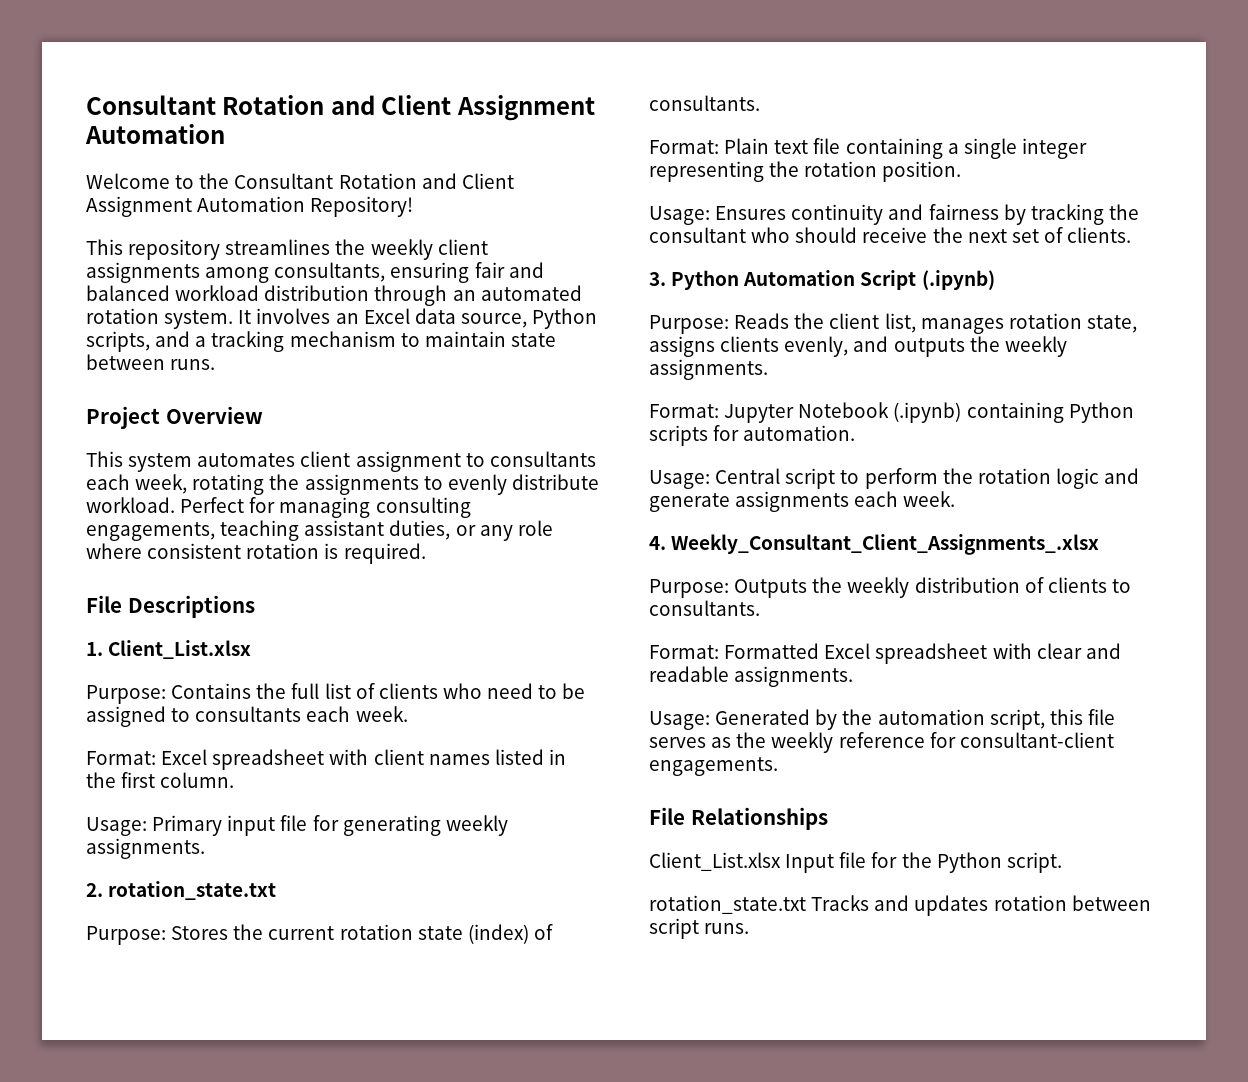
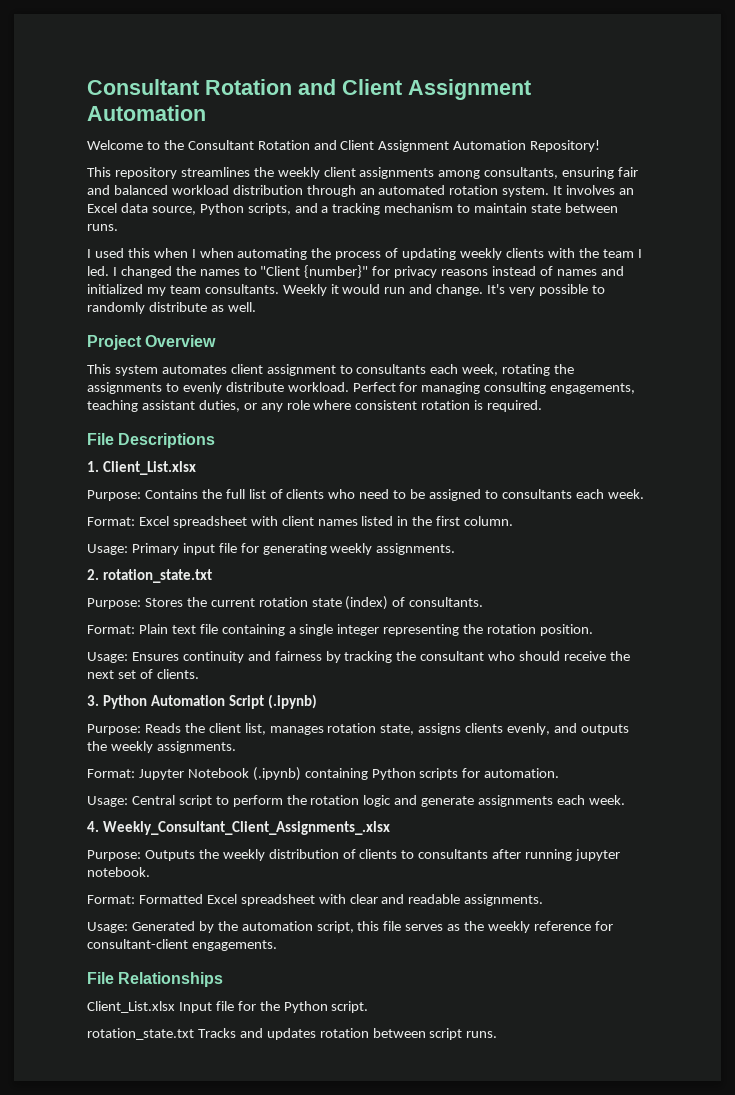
+ I used this when I when automating the process of updating weekly clients with the team I led. I changed the names to "Client {number}" for privacy reasons instead of names and initialized my team consultants. Weekly it would run and change. It's very possible to randomly distribute as well.
- Purpose: Outputs the weekly distribution of clients to consultants.
+ Purpose: Outputs the weekly distribution of clients to consultants after running jupyter notebook.

